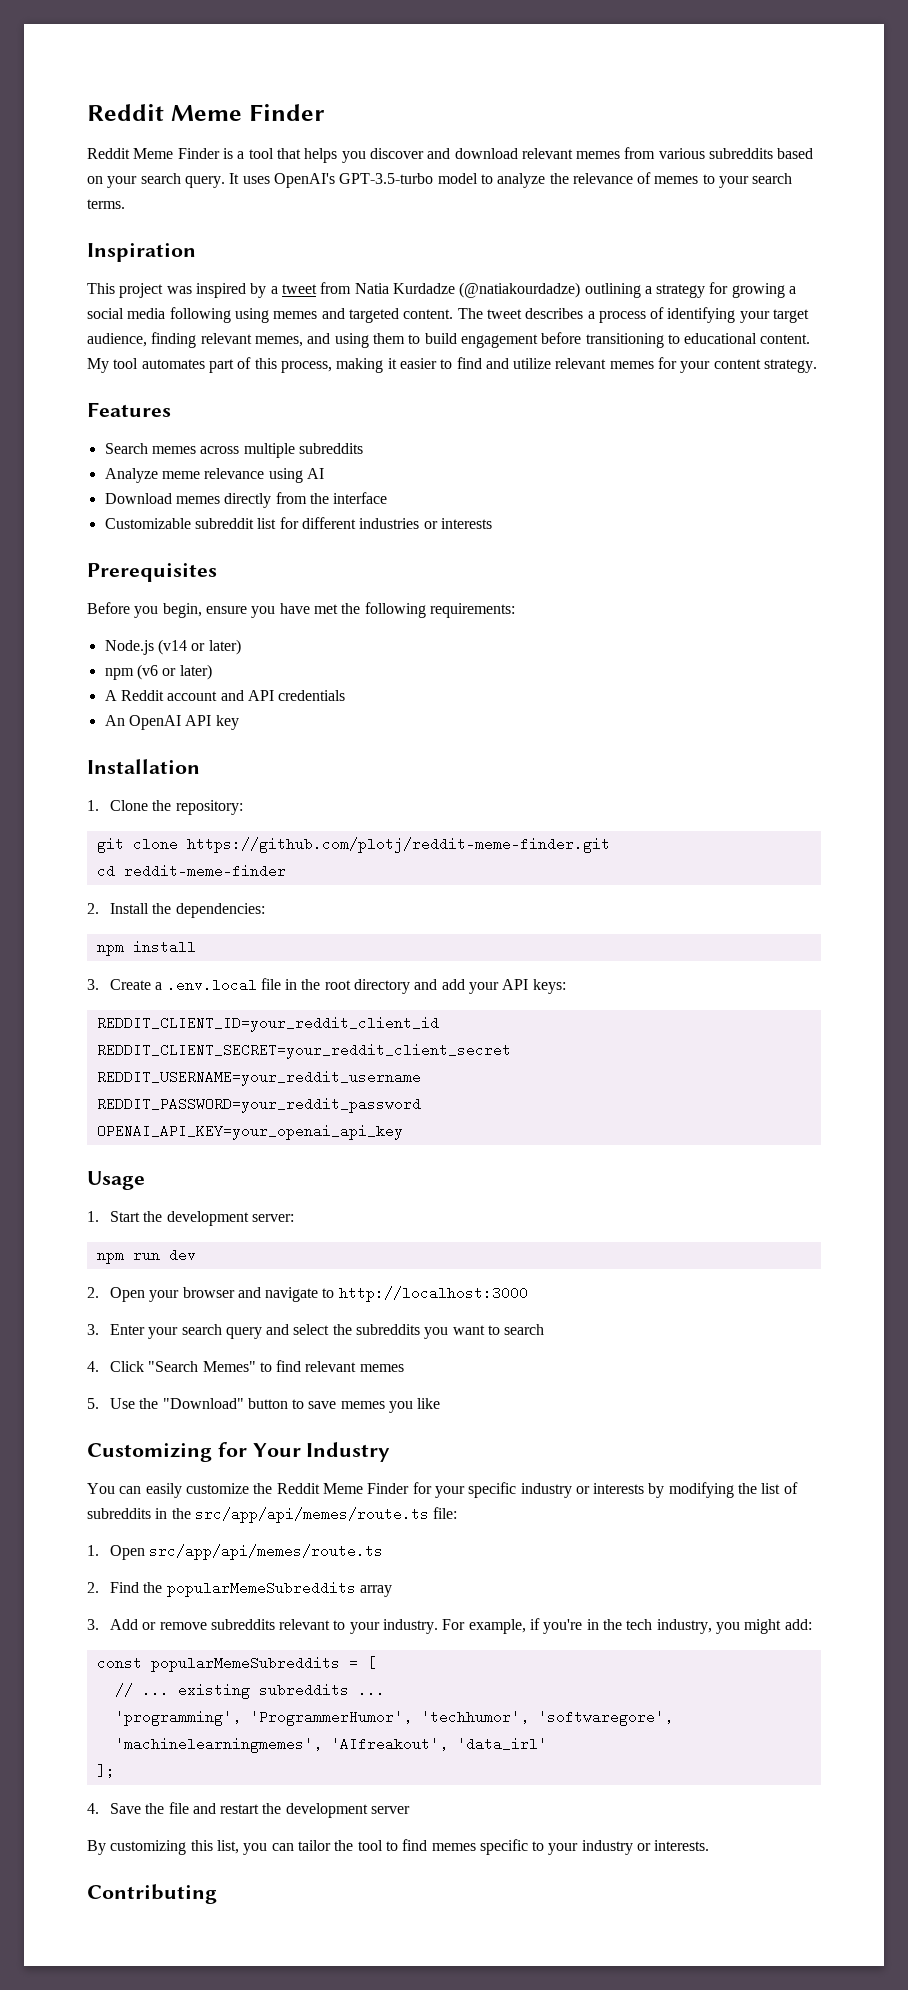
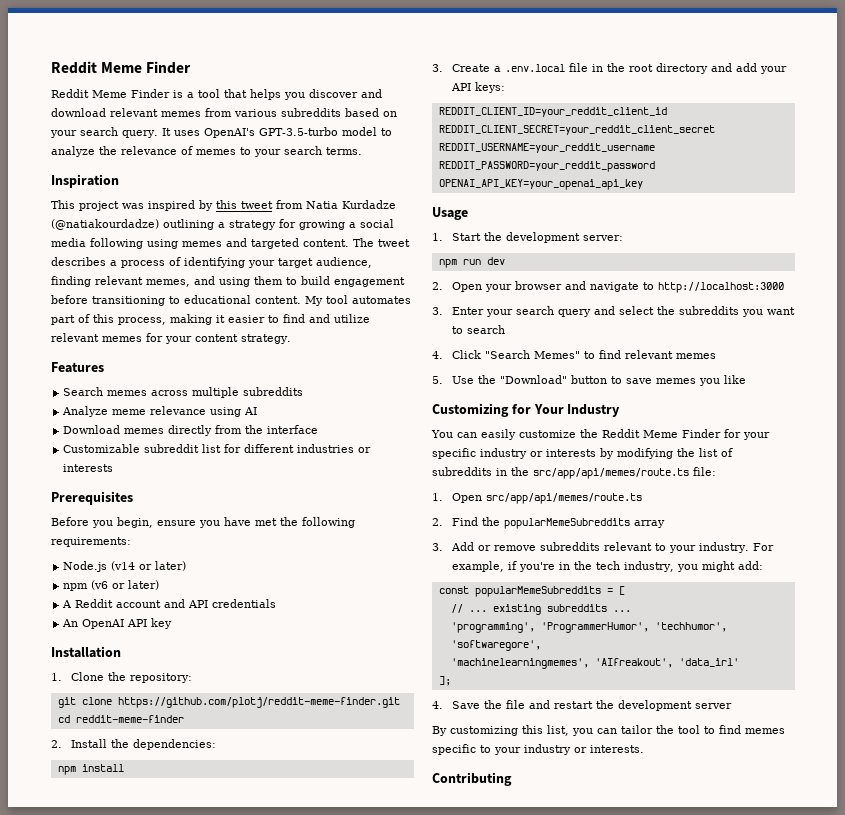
- This project was inspired by a tweet from Natia Kurdadze (@natiakourdadze) outlining a strategy for growing a social media following using memes and targeted content.
+ This project was inspired by this tweet from Natia Kurdadze (@natiakourdadze) outlining a strategy for growing a social media following using memes and targeted content.

